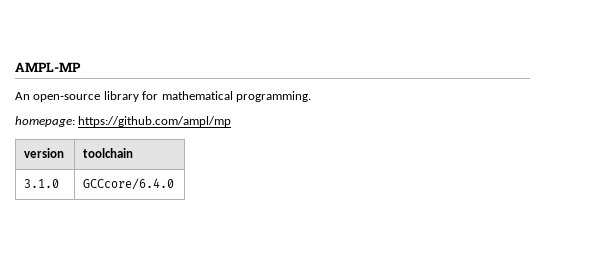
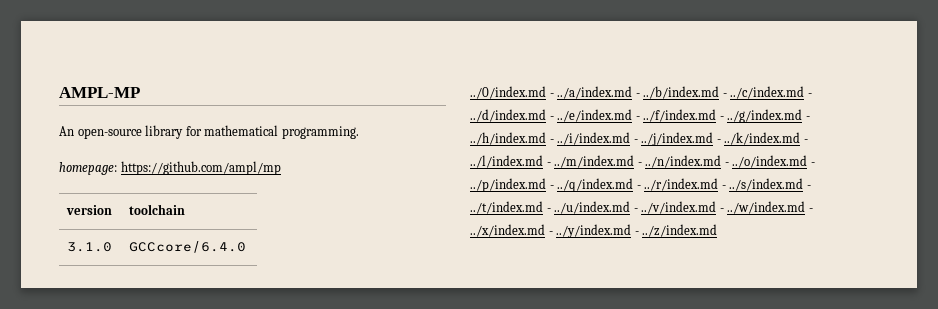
+ ../0/index.md - ../a/index.md - ../b/index.md - ../c/index.md - ../d/index.md - ../e/index.md - ../f/index.md - ../g/index.md - ../h/index.md - ../i/index.md - ../j/index.md - ../k/index.md - ../l/index.md - ../m/index.md - ../n/index.md - ../o/index.md - ../p/index.md - ../q/index.md - ../r/index.md - ../s/index.md - ../t/index.md - ../u/index.md - ../v/index.md - ../w/index.md - ../x/index.md - ../y/index.md - ../z/index.md

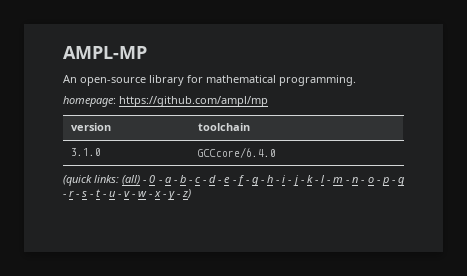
- ../0/index.md - ../a/index.md - ../b/index.md - ../c/index.md - ../d/index.md - ../e/index.md - ../f/index.md - ../g/index.md - ../h/index.md - ../i/index.md - ../j/index.md - ../k/index.md - ../l/index.md - ../m/index.md - ../n/index.md - ../o/index.md - ../p/index.md - ../q/index.md - ../r/index.md - ../s/index.md - ../t/index.md - ../u/index.md - ../v/index.md - ../w/index.md - ../x/index.md - ../y/index.md - ../z/index.md
+ (quick links: (all) - 0 - a - b - c - d - e - f - g - h - i - j - k - l - m - n - o - p - q - r - s - t - u - v - w - x - y - z)

